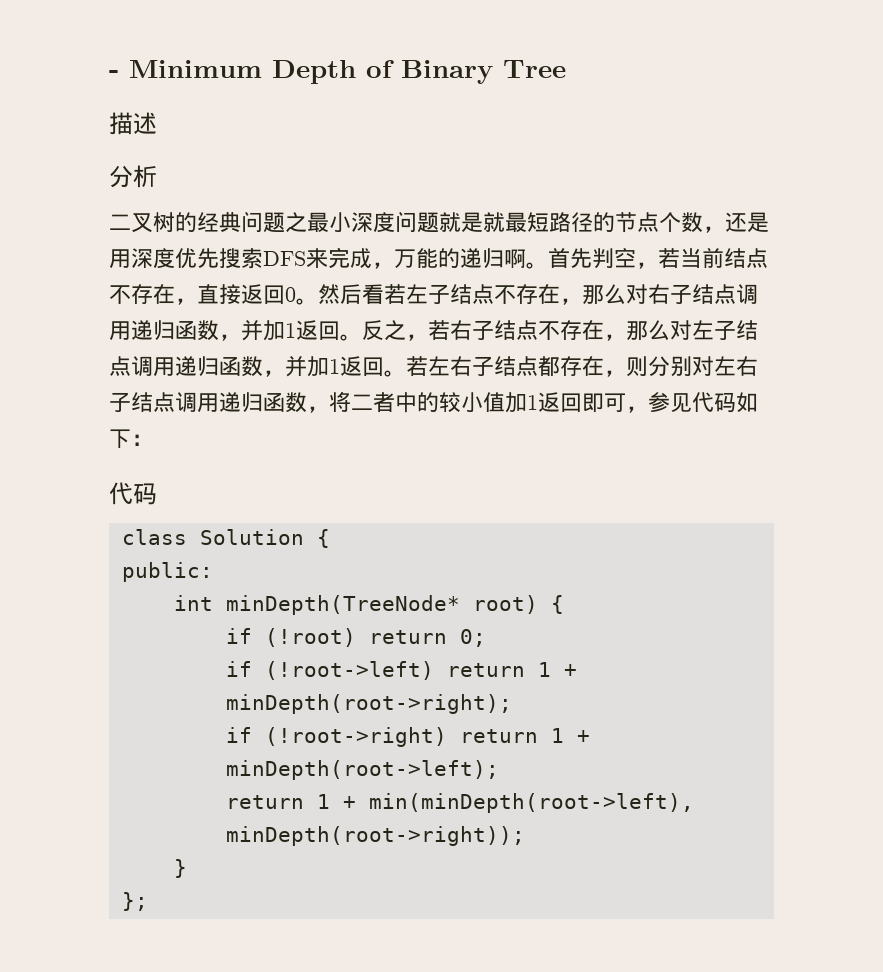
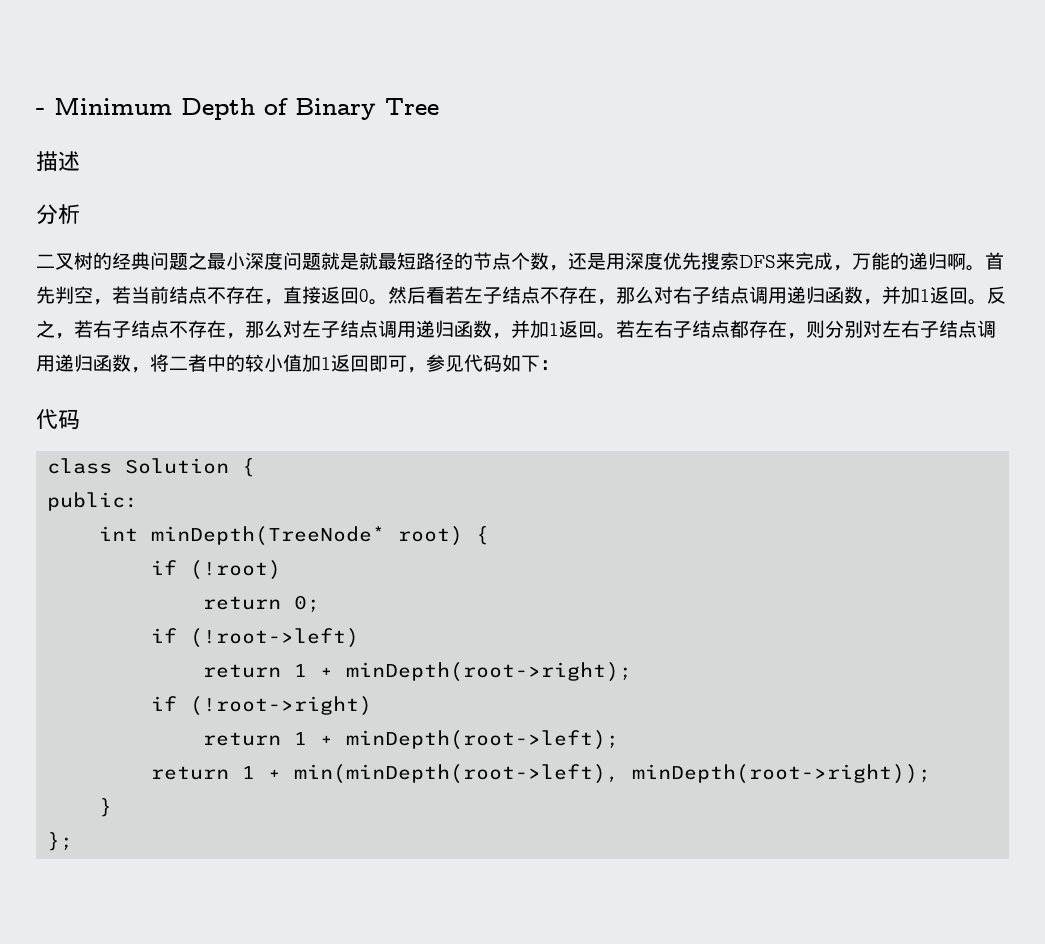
- if (!root) return 0;
+ if (!root)
+ return 0;
- if (!root->left) return 1 + minDepth(root->right);
+ if (!root->left)
+ return 1 + minDepth(root->right);
- if (!root->right) return 1 + minDepth(root->left);
+ if (!root->right)
+ return 1 + minDepth(root->left);

